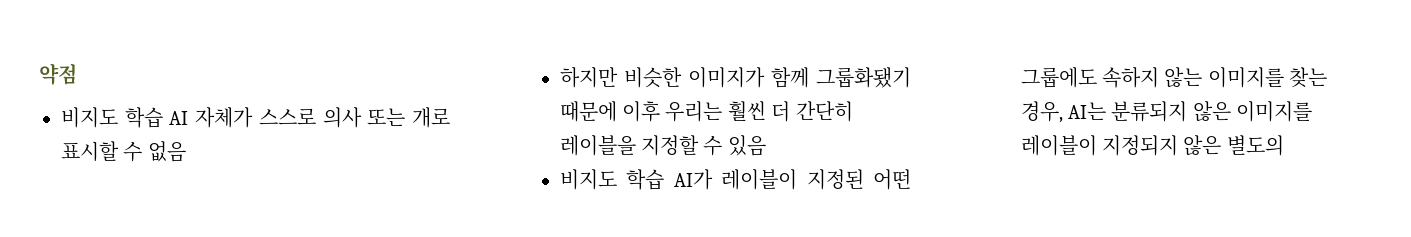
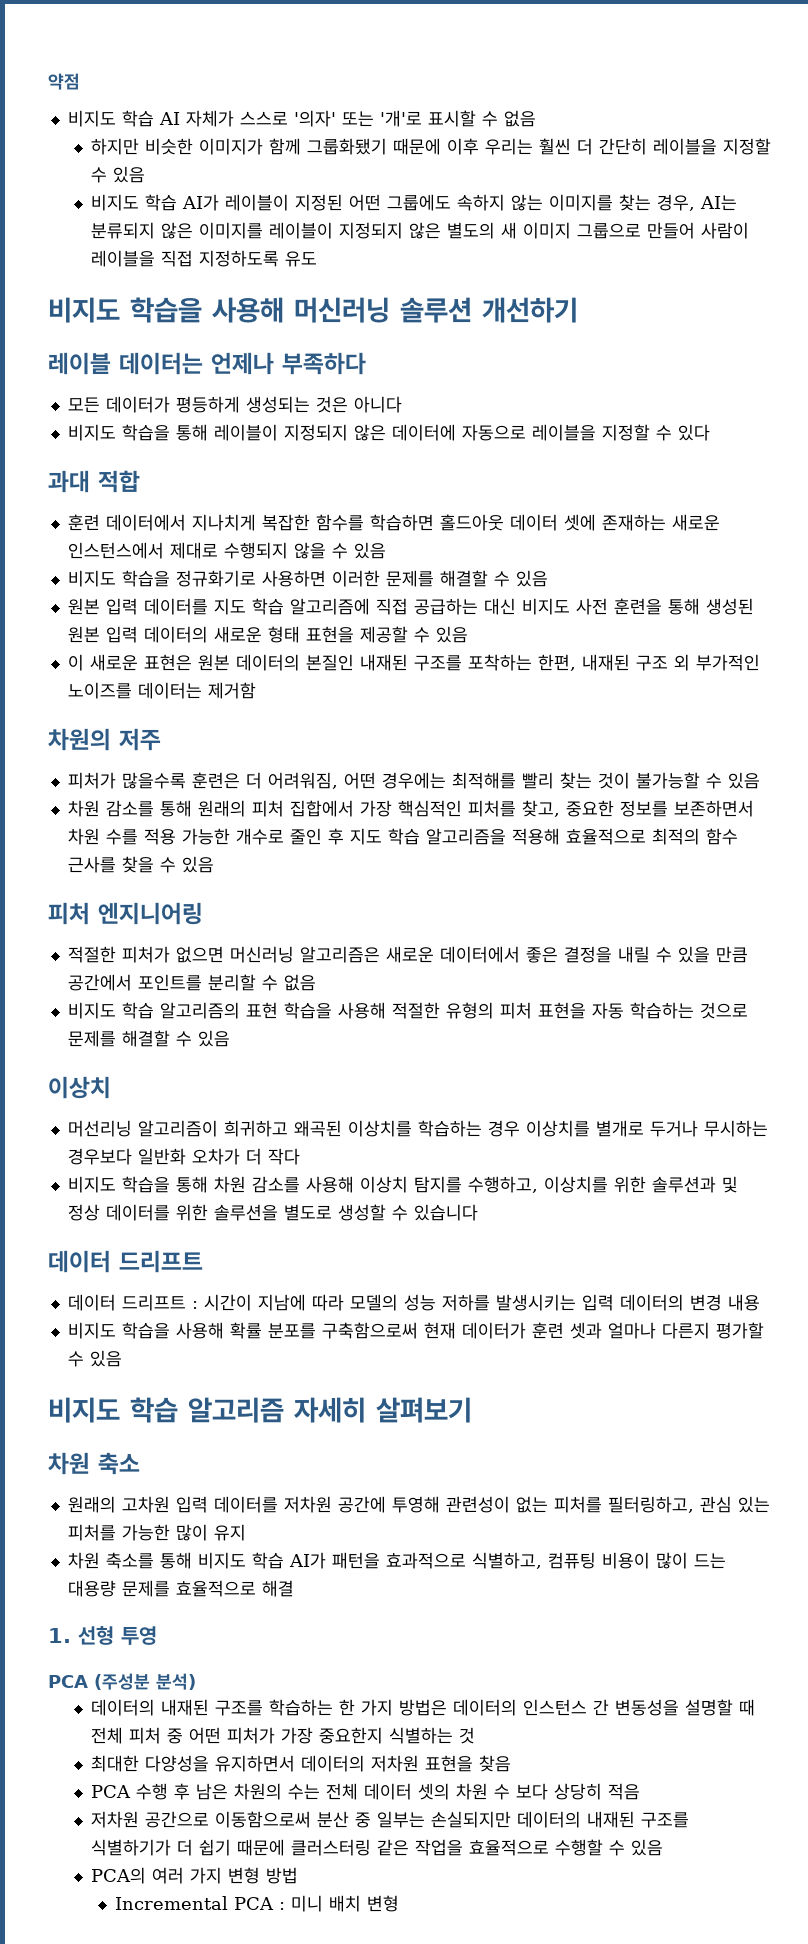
- 비지도 학습 AI 자체가 스스로 의사 또는 개로 표시할 수 없음
+ 비지도 학습 AI 자체가 스스로 '의자' 또는 '개'로 표시할 수 없음
- 비지도 학습 AI가 레이블이 지정된 어떤 그룹에도 속하지 않는 이미지를 찾는 경우, AI는 분류되지 않은 이미지를 레이블이 지정되지 않은 별도의
+ 비지도 학습 AI가 레이블이 지정된 어떤 그룹에도 속하지 않는 이미지를 찾는 경우, AI는 분류되지 않은 이미지를 레이블이 지정되지 않은 별도의 새 이미지 그룹으로 만들어 사람이 레이블을 직접 지정하도록 유도
+ 비지도 학습을 사용해 머신러닝 솔루션 개선하기
+ 레이블 데이터는 언제나 부족하다
+ 모든 데이터가 평등하게 생성되는 것은 아니다
+ 비지도 학습을 통해 레이블이 지정되지 않은 데이터에 자동으로 레이블을 지정할 수 있다
+ 과대 적합
+ 훈련 데이터에서 지나치게 복잡한 함수를 학습하면 홀드아웃 데이터 셋에 존재하는 새로운 인스턴스에서 제대로 수행되지 않을 수 있음
+ 비지도 학습을 정규화기로 사용하면 이러한 문제를 해결할 수 있음
+ 원본 입력 데이터를 지도 학습 알고리즘에 직접 공급하는 대신 비지도 사전 훈련을 통해 생성된 원본 입력 데이터의 새로운 형태 표현을 제공할 수 있음
+ 이 새로운 표현은 원본 데이터의 본질인 내재된 구조를 포착하는 한편, 내재된 구조 외 부가적인 노이즈를 데이터는 제거함
+ 차원의 저주
+ 피처가 많을수록 훈련은 더 어려워짐, 어떤 경우에는 최적해를 빨리 찾는 것이 불가능할 수 있음
+ 차원 감소를 통해 원래의 피처 집합에서 가장 핵심적인 피처를 찾고, 중요한 정보를 보존하면서 차원 수를 적용 가능한 개수로 줄인 후 지도 학습 알고리즘을 적용해 효율적으로 최적의 함수 근사를 찾을 수 있음
+ 피처 엔지니어링
+ 적절한 피처가 없으면 머신러닝 알고리즘은 새로운 데이터에서 좋은 결정을 내릴 수 있을 만큼 공간에서 포인트를 분리할 수 없음
+ 비지도 학습 알고리즘의 표현 학습을 사용해 적절한 유형의 피처 표현을 자동 학습하는 것으로 문제를 해결할 수 있음
+ 이상치
+ 머선리닝 알고리즘이 희귀하고 왜곡된 이상치를 학습하는 경우 이상치를 별개로 두거나 무시하는 경우보다 일반화 오차가 더 작다
+ 비지도 학습을 통해 차원 감소를 사용해 이상치 탐지를 수행하고, 이상치를 위한 솔루션과 및 정상 데이터를 위한 솔루션을 별도로 생성할 수 있습니다
+ 데이터 드리프트
+ 데이터 드리프트 : 시간이 지남에 따라 모델의 성능 저하를 발생시키는 입력 데이터의 변경 내용
+ 비지도 학습을 사용해 확률 분포를 구축함으로써 현재 데이터가 훈련 셋과 얼마나 다른지 평가할 수 있음
+ 비지도 학습 알고리즘 자세히 살펴보기
+ 차원 축소
+ 원래의 고차원 입력 데이터를 저차원 공간에 투영해 관련성이 없는 피처를 필터링하고, 관심 있는 피처를 가능한 많이 유지
+ 차원 축소를 통해 비지도 학습 AI가 패턴을 효과적으로 식별하고, 컴퓨팅 비용이 많이 드는 대용량 문제를 효율적으로 해결
+ 1. 선형 투영
+ PCA (주성분 분석)
+ 데이터의 내재된 구조를 학습하는 한 가지 방법은 데이터의 인스턴스 간 변동성을 설명할 때 전체 피처 중 어떤 피처가 가장 중요한지 식별하는 것
+ 최대한 다양성을 유지하면서 데이터의 저차원 표현을 찾음
+ PCA 수행 후 남은 차원의 수는 전체 데이터 셋의 차원 수 보다 상당히 적음
+ 저차원 공간으로 이동함으로써 분산 중 일부는 손실되지만 데이터의 내재된 구조를 식별하기가 더 쉽기 때문에 클러스터링 같은 작업을 효율적으로 수행할 수 있음
+ PCA의 여러 가지 변형 방법
+ Incremental PCA : 미니 배치 변형

